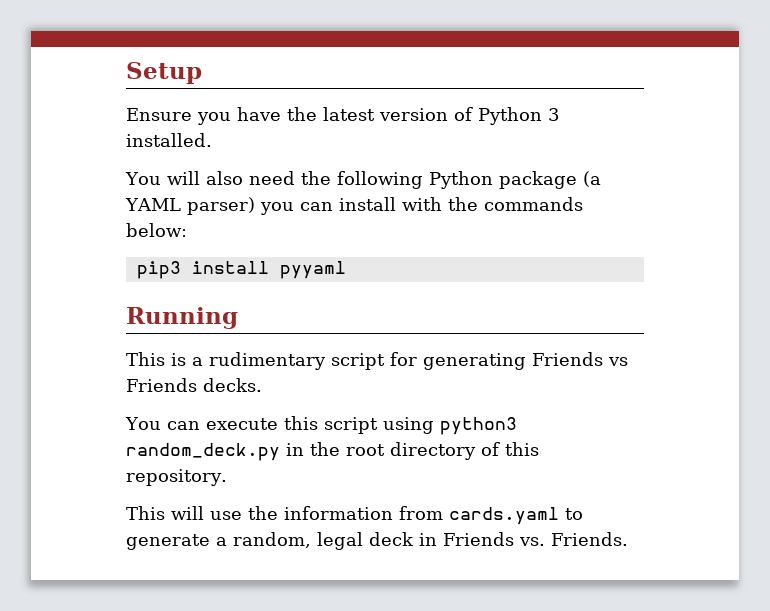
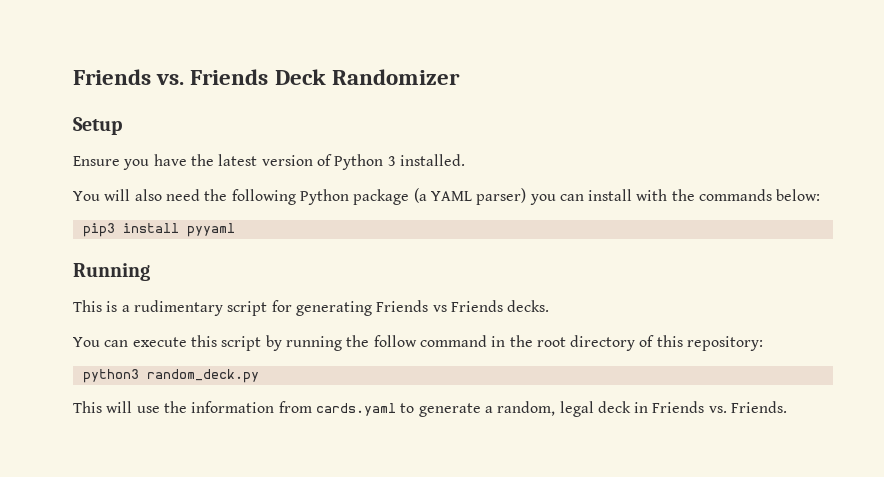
+ Friends vs. Friends Deck Randomizer
- You can execute this script using python3 random_deck.py in the root directory of this repository.
+ You can execute this script by running the follow command in the root directory of this repository:
+ python3 random_deck.py

